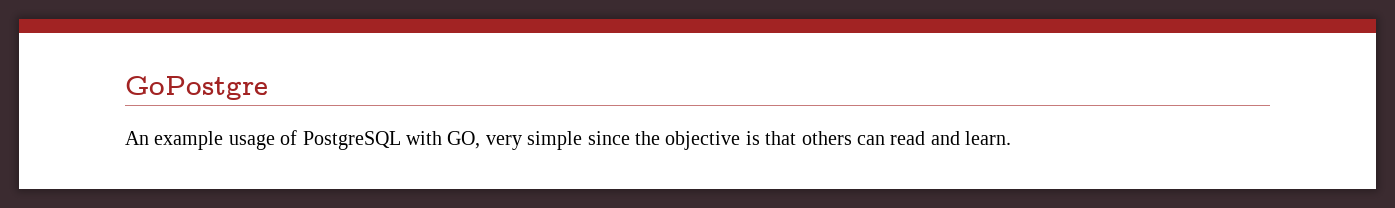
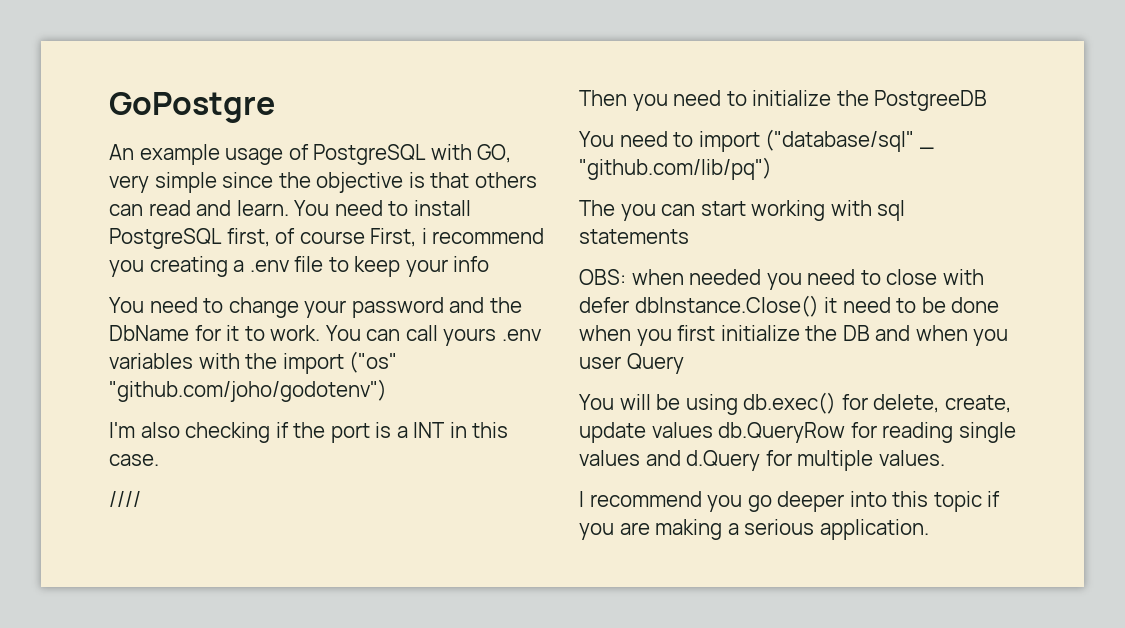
+ You need to install PostgreSQL first, of course First, i recommend you creating a .env file to keep your info
+ You need to change your password and the DbName for it to work. You can call yours .env variables with the import ("os" "github.com/joho/godotenv")
+ I'm also checking if the port is a INT in this case.
+ ////
+ Then you need to initialize the PostgreeDB
+ You need to import ("database/sql" _ "github.com/lib/pq")
+ The you can start working with sql statements
+ OBS: when needed you need to close with defer dbInstance.Close() it need to be done when you first initialize the DB and when you user Query
+ You will be using db.exec() for delete, create, update values db.QueryRow for reading single values and d.Query for multiple values.
+ I recommend you go deeper into this topic if you are making a serious application.

